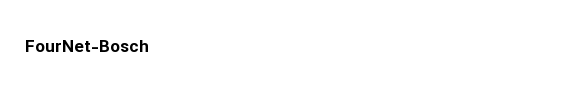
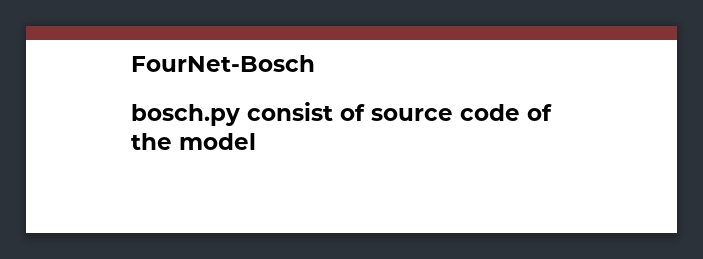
+ bosch.py consist of source code of the model

